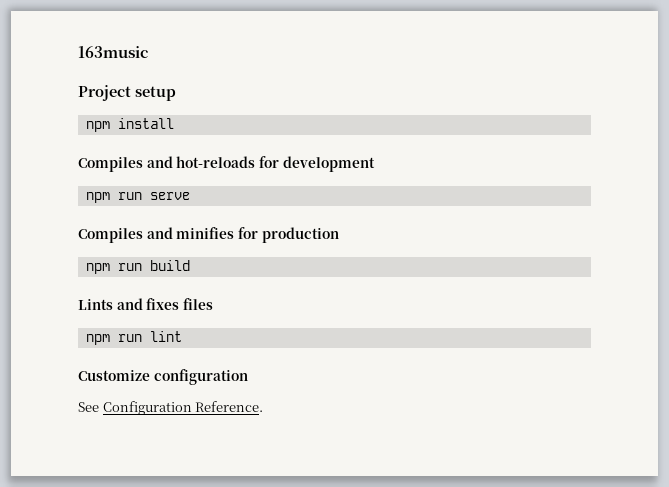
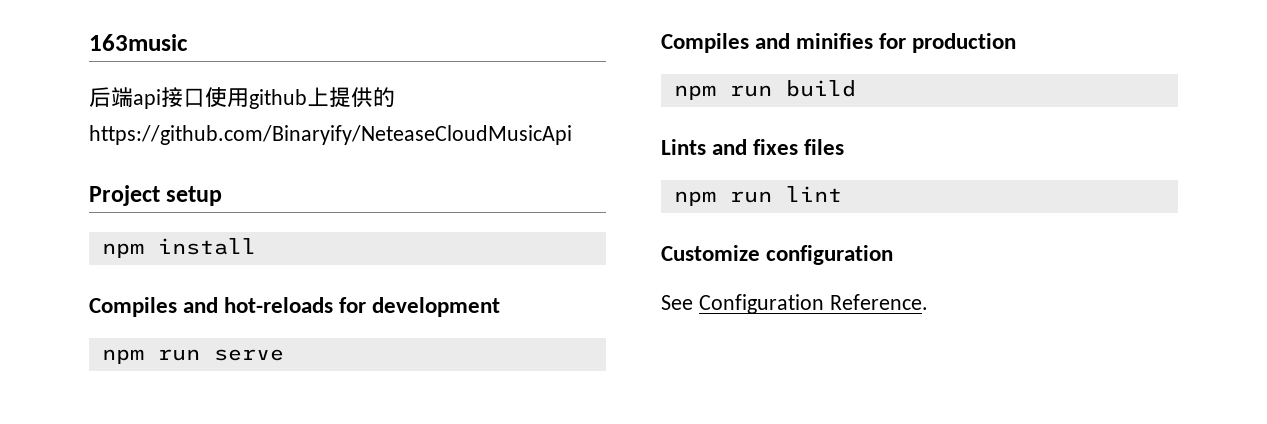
+ 后端api接口使用github上提供的https://github.com/Binaryify/NeteaseCloudMusicApi

